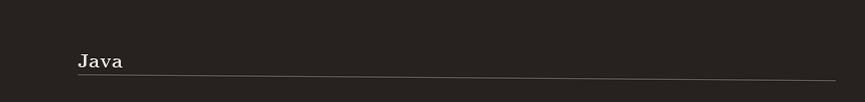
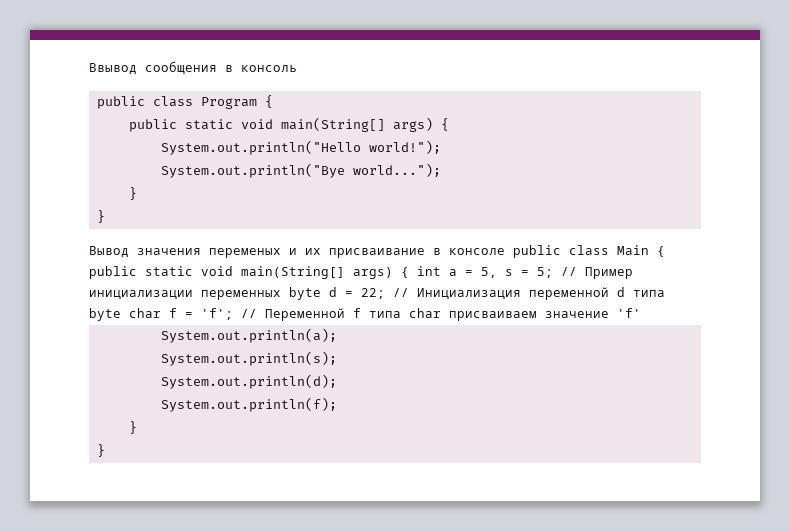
- Java
+ Ввывод сообщения в консоль
+ public class Program {
+ public static void main(String[] args) {
+ System.out.println("Hello world!");
+ System.out.println("Bye world...");
+ }
+ }
+ Вывод значения переменых и их присваивание в консоле public class Main { public static void main(String[] args) { int a = 5, s = 5; // Пример инициализации переменных byte d = 22; // Инициализация переменной d типа byte char f = 'f'; // Переменной f типа char присваиваем значение 'f'
+ System.out.println(a);
+ System.out.println(s);
+ System.out.println(d);
+ System.out.println(f);
+ }
+ }

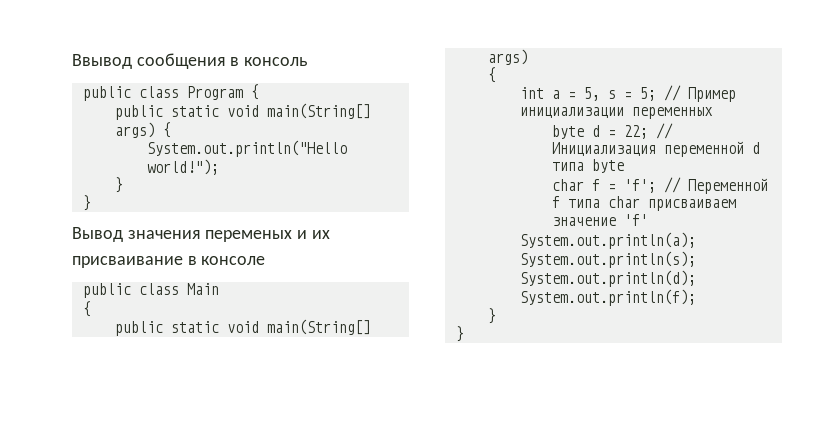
- System.out.println("Bye world...");
- Вывод значения переменых и их присваивание в консоле public class Main { public static void main(String[] args) { int a = 5, s = 5; // Пример инициализации переменных byte d = 22; // Инициализация переменной d типа byte char f = 'f'; // Переменной f типа char присваиваем значение 'f'
+ Вывод значения переменых и их присваивание в консоле
+ public class Main
+ {
+ public static void main(String[] args)
+ {
+ int a = 5, s = 5; // Пример инициализации переменных
+ byte d = 22; // Инициализация переменной d типа byte
+ char f = 'f'; // Переменной f типа char присваиваем значение 'f'

